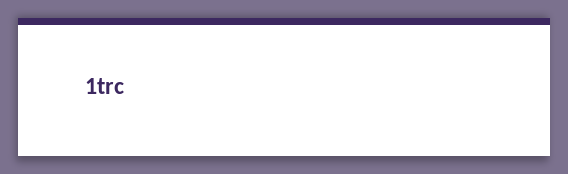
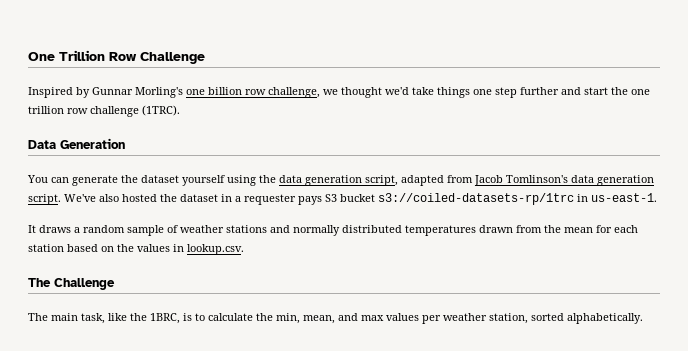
- 1trc
+ One Trillion Row Challenge
+ Inspired by Gunnar Morling's one billion row challenge, we thought we'd take things one step further and start the one trillion row challenge (1TRC).
+ Data Generation
+ You can generate the dataset yourself using the data generation script, adapted from Jacob Tomlinson's data generation script. We've also hosted the dataset in a requester pays S3 bucket s3://coiled-datasets-rp/1trc in us-east-1.
+ It draws a random sample of weather stations and normally distributed temperatures drawn from the mean for each station based on the values in lookup.csv.
+ The Challenge
+ The main task, like the 1BRC, is to calculate the min, mean, and max values per weather station, sorted alphabetically.

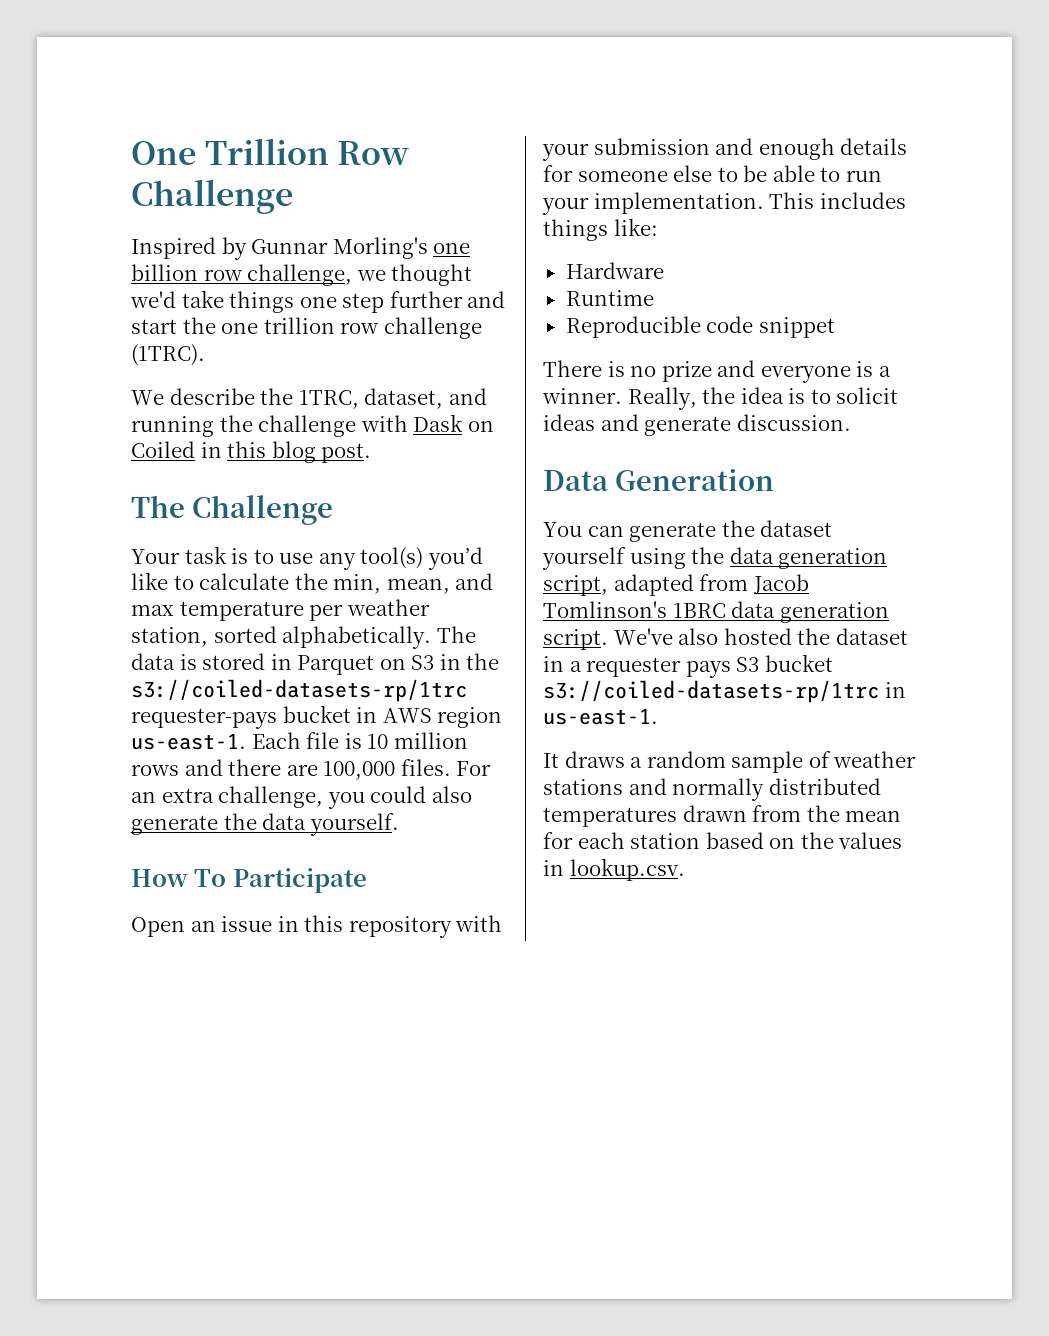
+ We describe the 1TRC, dataset, and running the challenge with Dask on Coiled in this blog post.
+ The Challenge
+ Your task is to use any tool(s) you’d like to calculate the min, mean, and max temperature per weather station, sorted alphabetically. The data is stored in Parquet on S3 in the s3://coiled-datasets-rp/1trc requester-pays bucket in AWS region us-east-1. Each file is 10 million rows and there are 100,000 files. For an extra challenge, you could also generate the data yourself.
+ How To Participate
+ Open an issue in this repository with your submission and enough details for someone else to be able to run your implementation. This includes things like:
+ Hardware
+ Runtime
+ Reproducible code snippet
+ There is no prize and everyone is a winner. Really, the idea is to solicit ideas and generate discussion.
- You can generate the dataset yourself using the data generation script, adapted from Jacob Tomlinson's data generation script.
+ You can generate the dataset yourself using the data generation script, adapted from Jacob Tomlinson's 1BRC data generation script.
- The Challenge
- The main task, like the 1BRC, is to calculate the min, mean, and max values per weather station, sorted alphabetically.

